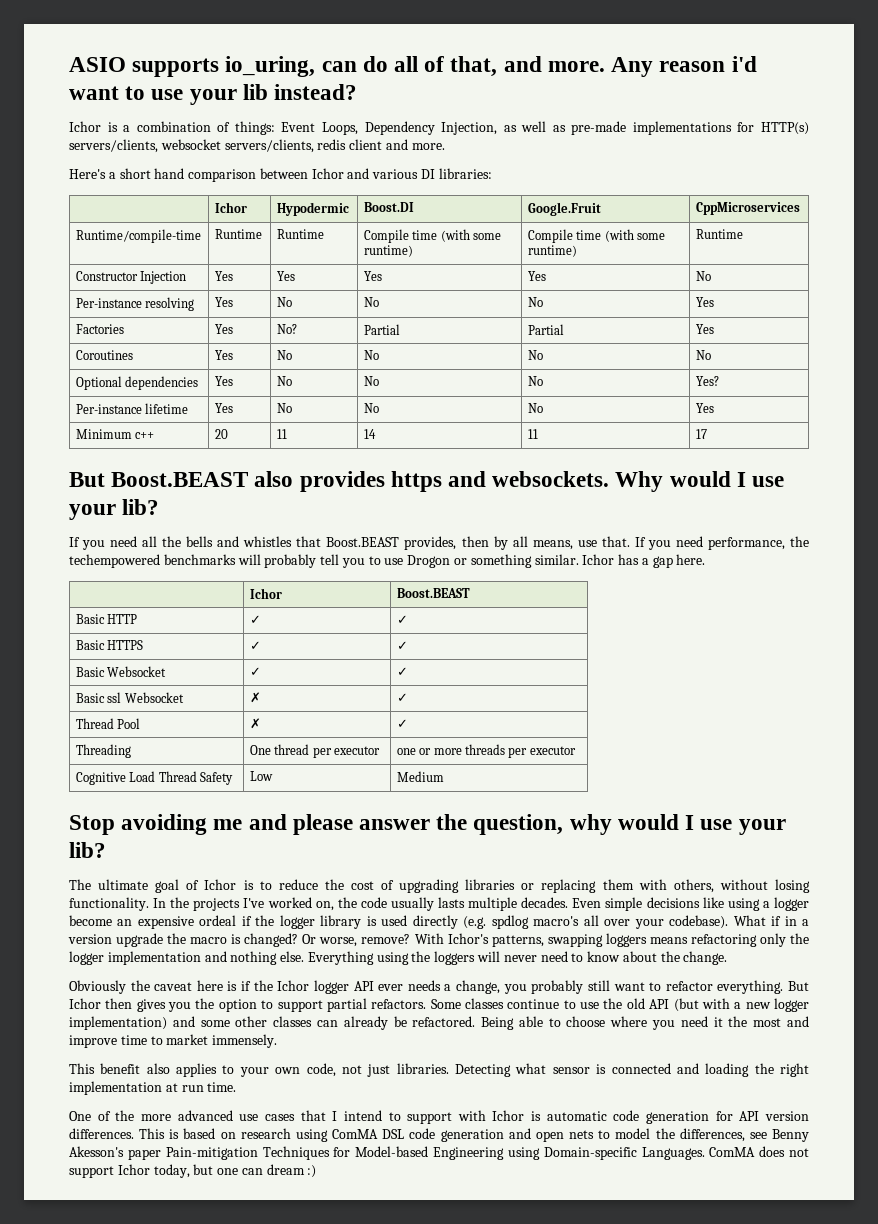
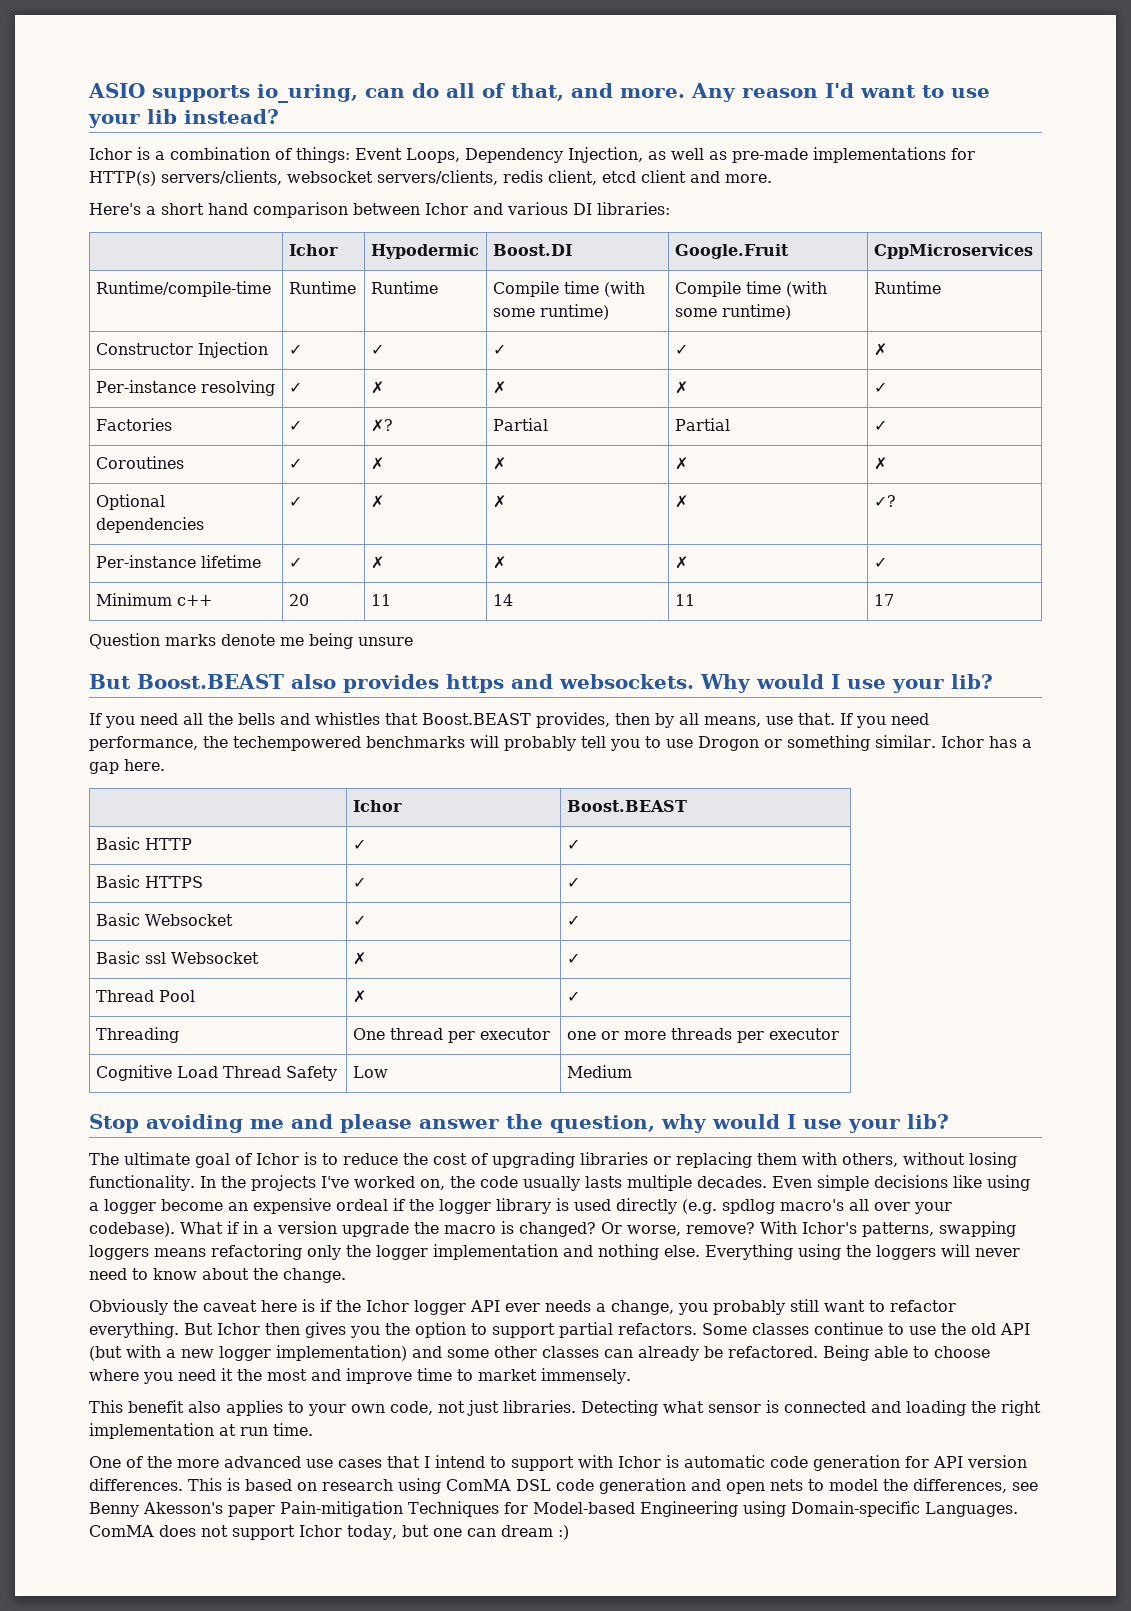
- Any reason i'd want to use your lib instead?
+ Any reason I'd want to use your lib instead?
- Ichor is a combination of things: Event Loops, Dependency Injection, as well as pre-made implementations for HTTP(s) servers/clients, websocket servers/clients, redis client and more.
+ Ichor is a combination of things: Event Loops, Dependency Injection, as well as pre-made implementations for HTTP(s) servers/clients, websocket servers/clients, redis client, etcd client and more.
- Constructor Injection | Yes | Yes | Yes | Yes | No
- Per-instance resolving | Yes | No | No | No | Yes
+ Constructor Injection | ✓ | ✓ | ✓ | ✓ | ✗
+ Per-instance resolving | ✓ | ✗ | ✗ | ✗ | ✓
- Factories | Yes | No? | Partial | Partial | Yes
+ Factories | ✓ | ✗? | Partial | Partial | ✓
- Coroutines | Yes | No | No | No | No
- Optional dependencies | Yes | No | No | No | Yes?
- Per-instance lifetime | Yes | No | No | No | Yes
+ Coroutines | ✓ | ✗ | ✗ | ✗ | ✗
+ Optional dependencies | ✓ | ✗ | ✗ | ✗ | ✓?
+ Per-instance lifetime | ✓ | ✗ | ✗ | ✗ | ✓
+ Question marks denote me being unsure

